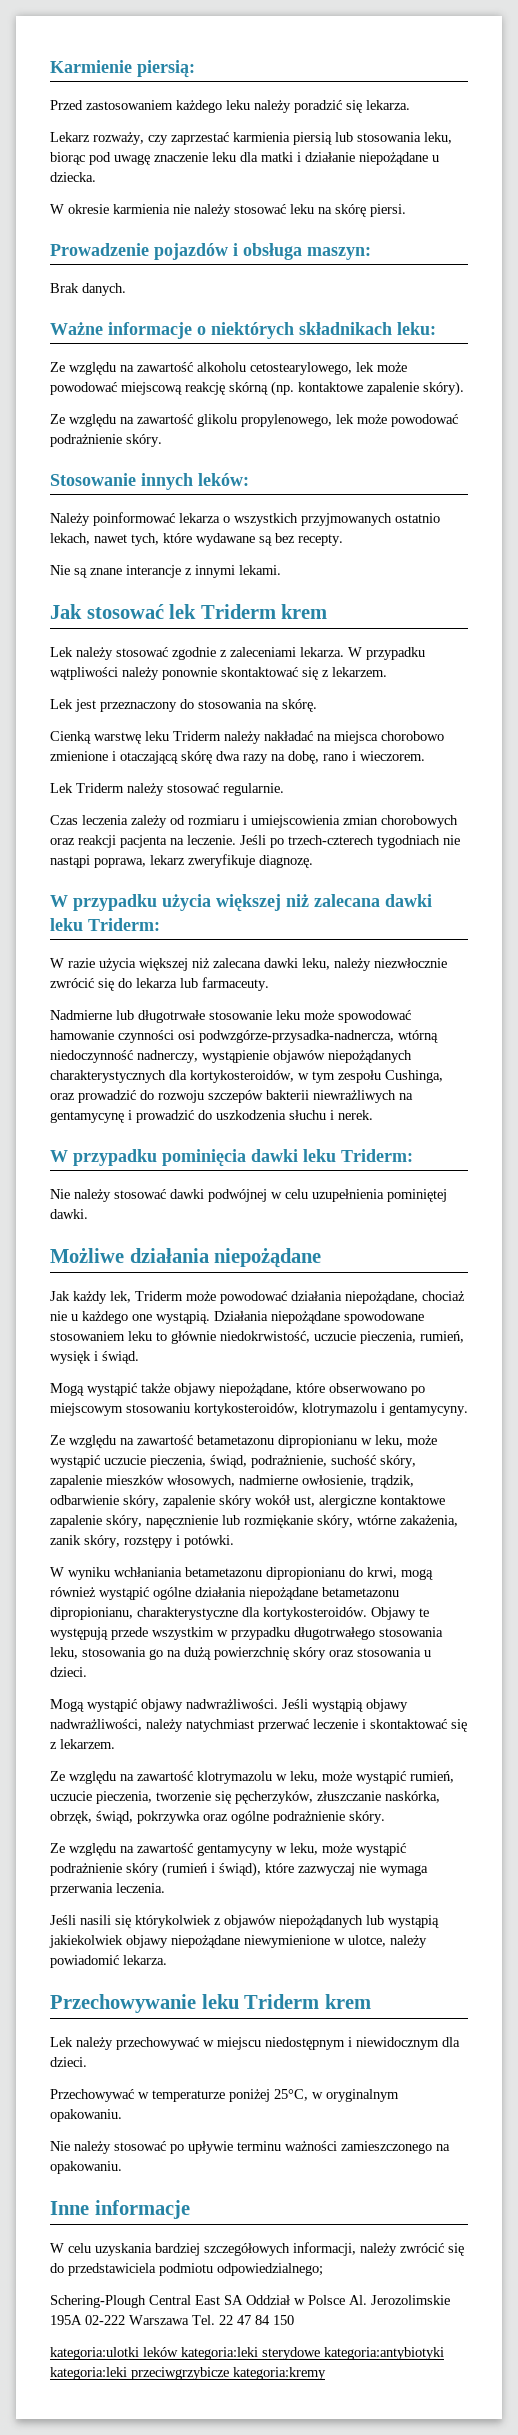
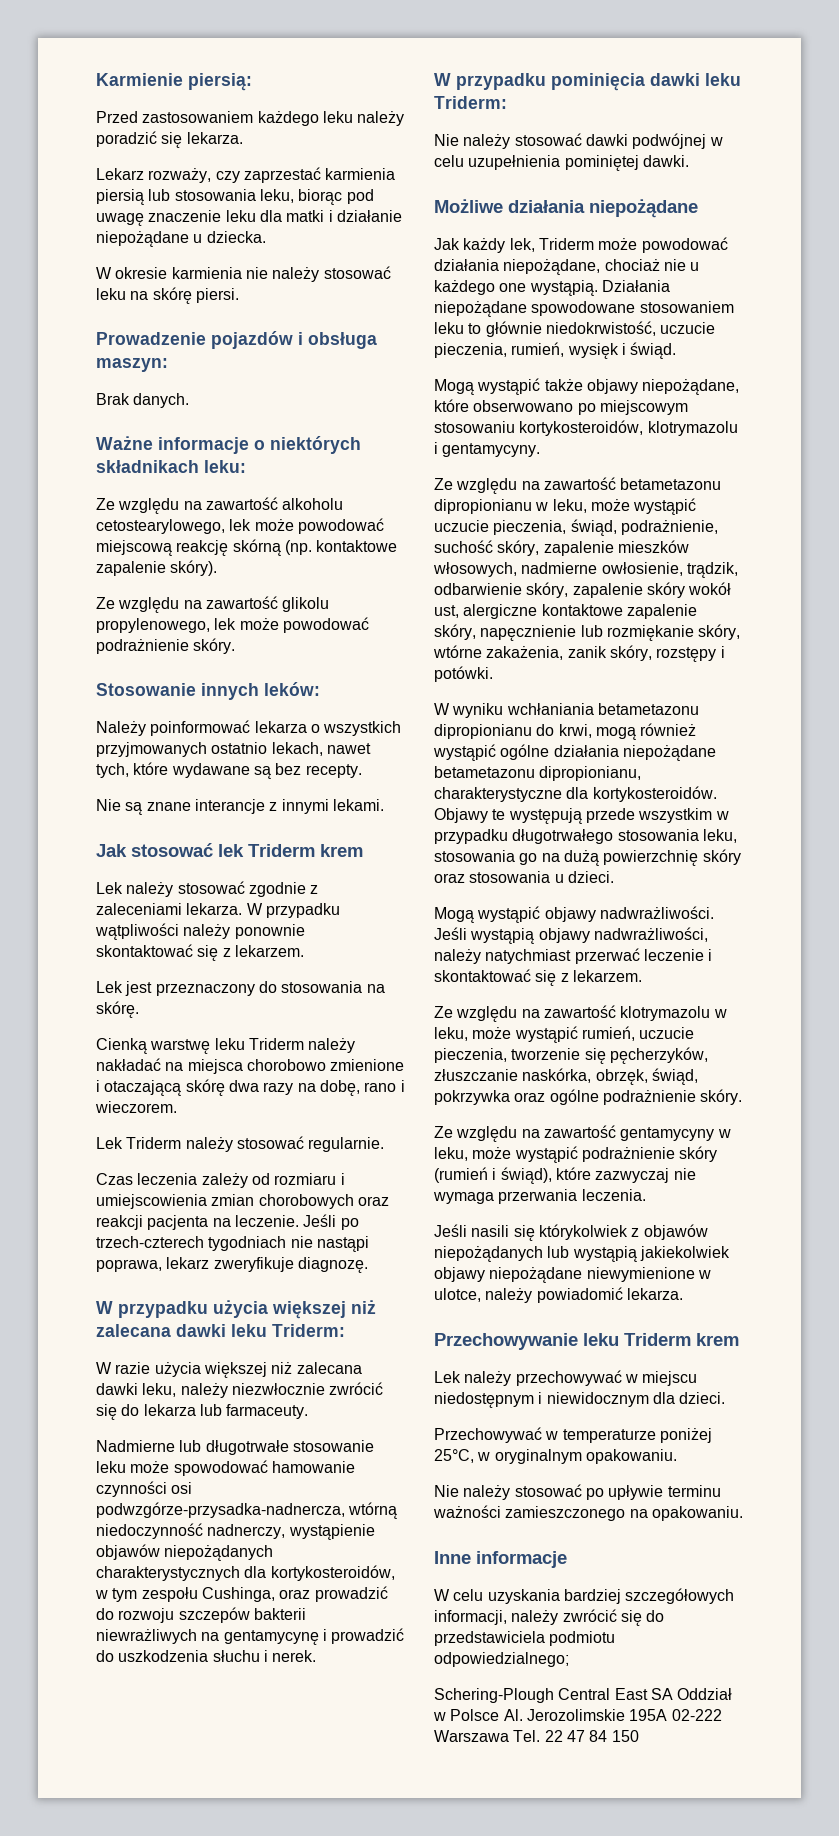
- kategoria:ulotki leków kategoria:leki sterydowe kategoria:antybiotyki kategoria:leki przeciwgrzybicze kategoria:kremy

